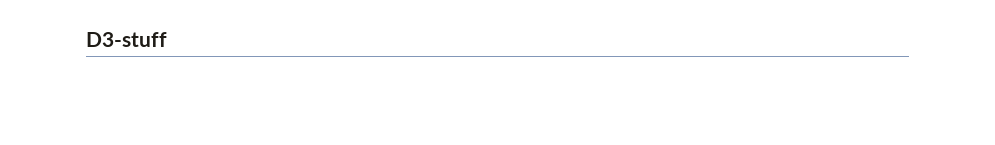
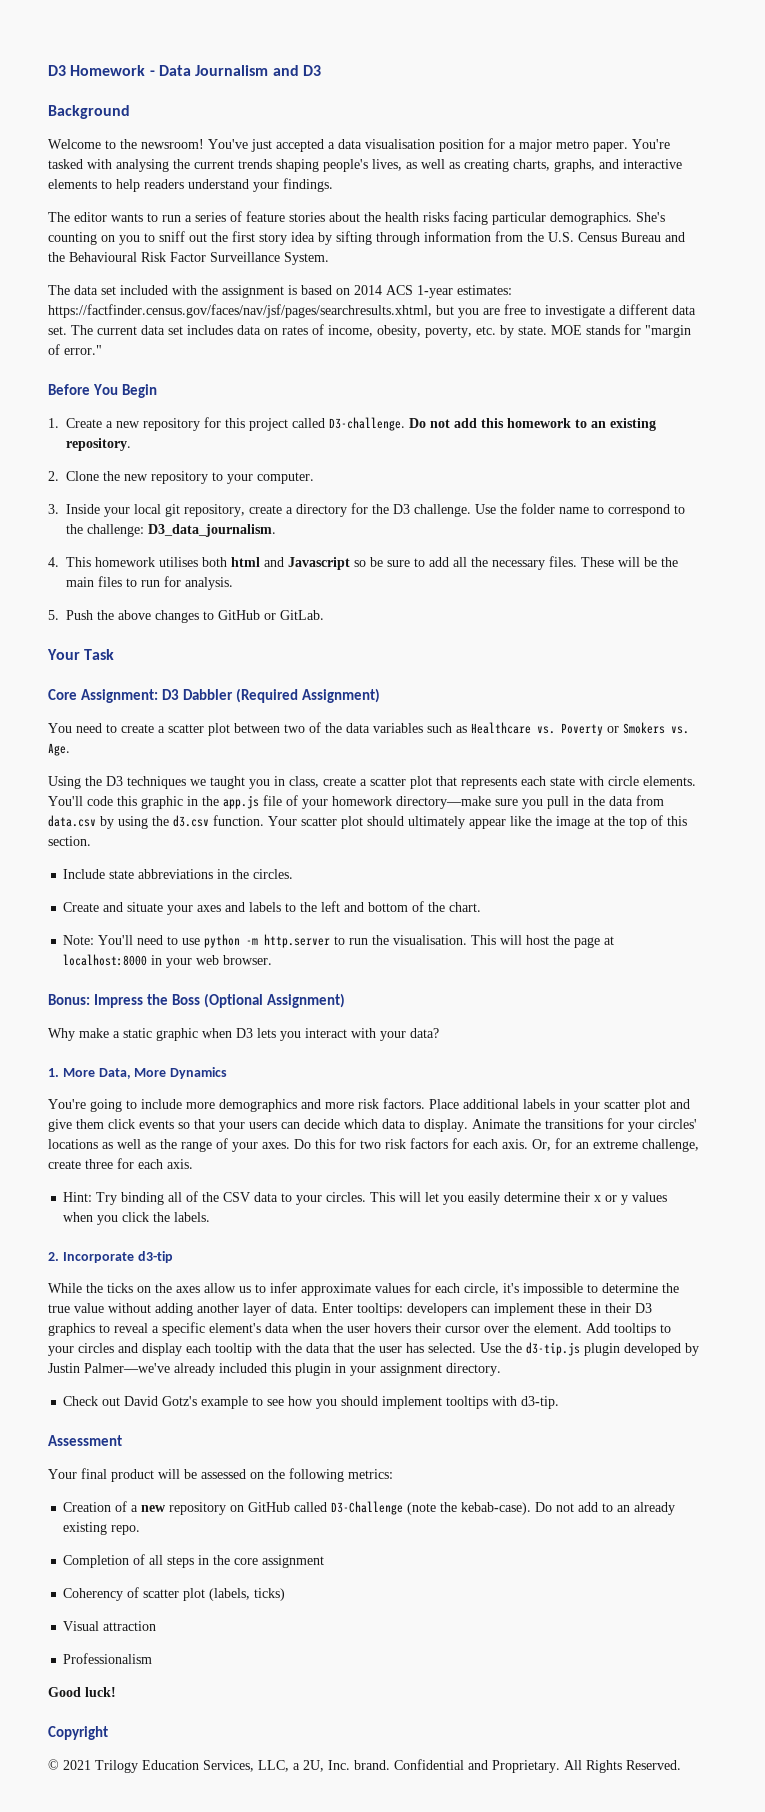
- D3-stuff
+ D3 Homework - Data Journalism and D3
+ Background
+ Welcome to the newsroom! You've just accepted a data visualisation position for a major metro paper. You're tasked with analysing the current trends shaping people's lives, as well as creating charts, graphs, and interactive elements to help readers understand your findings.
+ The editor wants to run a series of feature stories about the health risks facing particular demographics. She's counting on you to sniff out the first story idea by sifting through information from the U.S. Census Bureau and the Behavioural Risk Factor Surveillance System.
+ The data set included with the assignment is based on 2014 ACS 1-year estimates: https://factfinder.census.gov/faces/nav/jsf/pages/searchresults.xhtml, but you are free to investigate a different data set. The current data set includes data on rates of income, obesity, poverty, etc. by state. MOE stands for "margin of error."
+ Before You Begin
+ 1. Create a new repository for this project called D3-challenge. Do not add this homework to an existing repository.
+ 2. Clone the new repository to your computer.
+ 3. Inside your local git repository, create a directory for the D3 challenge. Use the folder name to correspond to the challenge: D3_data_journalism.
+ 4. This homework utilises both html and Javascript so be sure to add all the necessary files. These will be the main files to run for analysis.
+ 5. Push the above changes to GitHub or GitLab.
+ Your Task
+ Core Assignment: D3 Dabbler (Required Assignment)
+ You need to create a scatter plot between two of the data variables such as Healthcare vs. Poverty or Smokers vs. Age.
+ Using the D3 techniques we taught you in class, create a scatter plot that represents each state with circle elements. You'll code this graphic in the app.js file of your homework directory—make sure you pull in the data from data.csv by using the d3.csv function. Your scatter plot should ultimately appear like the image at the top of this section.
+ Include state abbreviations in the circles.
+ Create and situate your axes and labels to the left and bottom of the chart.
+ Note: You'll need to use python -m http.server to run the visualisation. This will host the page at localhost:8000 in your web browser.
+ Bonus: Impress the Boss (Optional Assignment)
+ Why make a static graphic when D3 lets you interact with your data?
+ 1. More Data, More Dynamics
+ You're going to include more demographics and more risk factors. Place additional labels in your scatter plot and give them click events so that your users can decide which data to display. Animate the transitions for your circles' locations as well as the range of your axes. Do this for two risk factors for each axis. Or, for an extreme challenge, create three for each axis.
+ Hint: Try binding all of the CSV data to your circles. This will let you easily determine their x or y values when you click the labels.
+ 2. Incorporate d3-tip
+ While the ticks on the axes allow us to infer approximate values for each circle, it's impossible to determine the true value without adding another layer of data. Enter tooltips: developers can implement these in their D3 graphics to reveal a specific element's data when the user hovers their cursor over the element. Add tooltips to your circles and display each tooltip with the data that the user has selected. Use the d3-tip.js plugin developed by Justin Palmer—we've already included this plugin in your assignment directory.
+ Check out David Gotz's example to see how you should implement tooltips with d3-tip.
+ Assessment
+ Your final product will be assessed on the following metrics:
+ Creation of a new repository on GitHub called D3-Challenge (note the kebab-case). Do not add to an already existing repo.
+ Completion of all steps in the core assignment
+ Coherency of scatter plot (labels, ticks)
+ Visual attraction
+ Professionalism
+ Good luck!
+ Copyright
+ © 2021 Trilogy Education Services, LLC, a 2U, Inc. brand. Confidential and Proprietary. All Rights Reserved.

